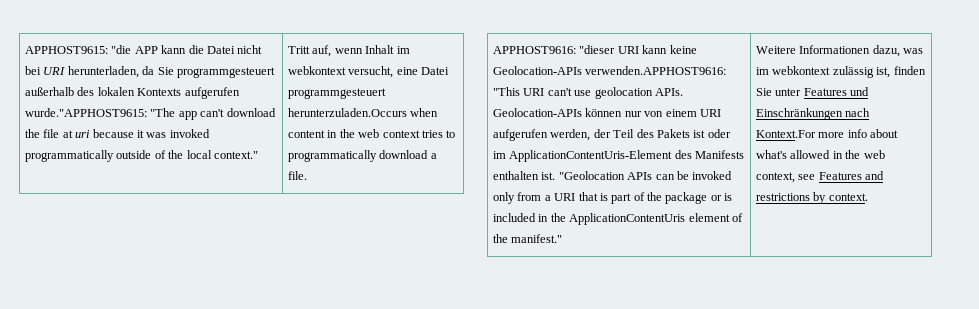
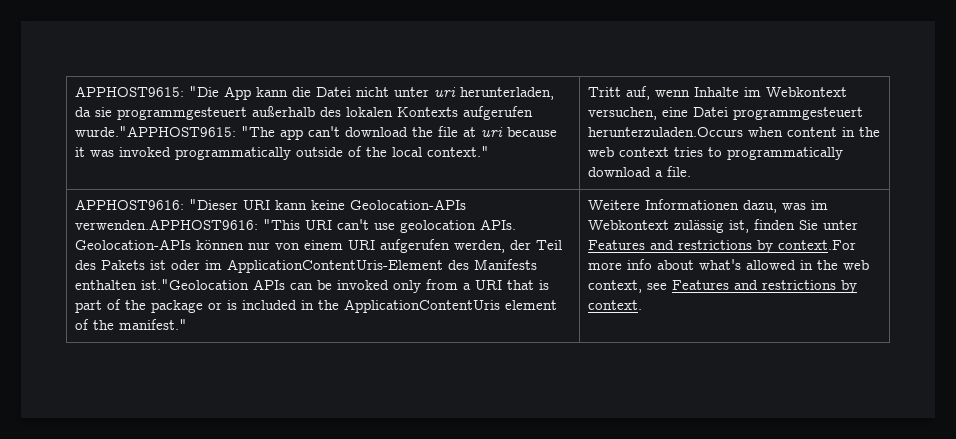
- APPHOST9615: "die APP kann die Datei nicht bei URI herunterladen, da Sie programmgesteuert außerhalb des lokalen Kontexts aufgerufen wurde."APPHOST9615: "The app can't download the file at uri because it was invoked programmatically outside of the local context."
+ APPHOST9615: "Die App kann die Datei nicht unter uri herunterladen, da sie programmgesteuert außerhalb des lokalen Kontexts aufgerufen wurde."APPHOST9615: "The app can't download the file at uri because it was invoked programmatically outside of the local context."
- Tritt auf, wenn Inhalt im webkontext versucht, eine Datei programmgesteuert herunterzuladen.Occurs when content in the web context tries to programmatically download a file.
+ Tritt auf, wenn Inhalte im Webkontext versuchen, eine Datei programmgesteuert herunterzuladen.Occurs when content in the web context tries to programmatically download a file.
- APPHOST9616: "dieser URI kann keine Geolocation-APIs verwenden.APPHOST9616: "This URI can't use geolocation APIs.
+ APPHOST9616: "Dieser URI kann keine Geolocation-APIs verwenden.APPHOST9616: "This URI can't use geolocation APIs.
- Geolocation-APIs können nur von einem URI aufgerufen werden, der Teil des Pakets ist oder im ApplicationContentUris-Element des Manifests enthalten ist. "Geolocation APIs can be invoked only from a URI that is part of the package or is included in the ApplicationContentUris element of the manifest."
+ Geolocation-APIs können nur von einem URI aufgerufen werden, der Teil des Pakets ist oder im ApplicationContentUris-Element des Manifests enthalten ist."Geolocation APIs can be invoked only from a URI that is part of the package or is included in the ApplicationContentUris element of the manifest."
- Weitere Informationen dazu, was im webkontext zulässig ist, finden Sie unter Features und Einschränkungen nach Kontext.For more info about what's allowed in the web context, see Features and restrictions by context.
+ Weitere Informationen dazu, was im Webkontext zulässig ist, finden Sie unter Features and restrictions by context.For more info about what's allowed in the web context, see Features and restrictions by context.

